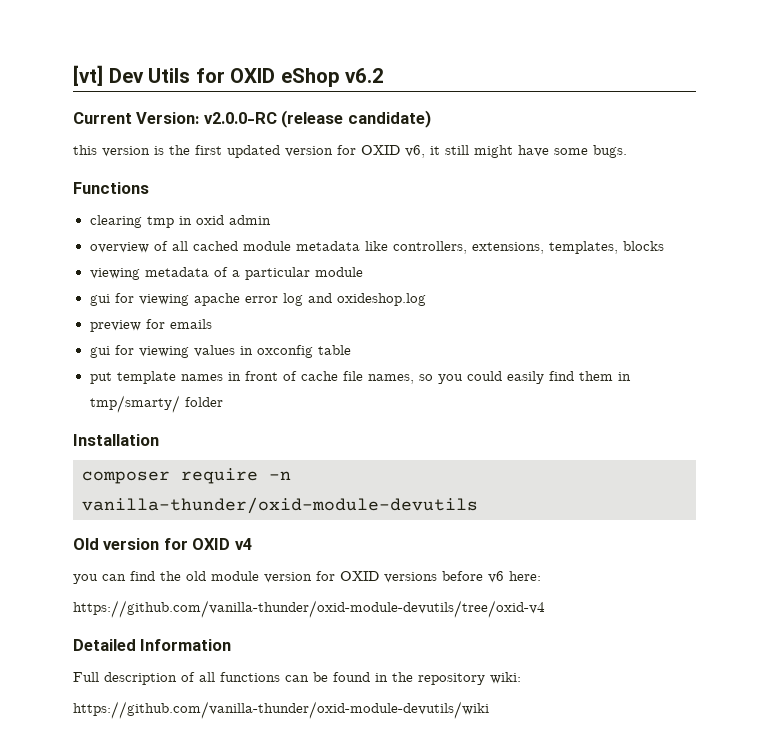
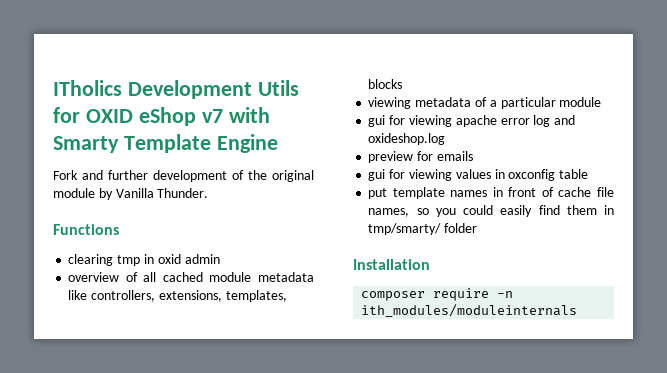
- [vt] Dev Utils for OXID eShop v6.2
- Current Version: v2.0.0-RC (release candidate)
- this version is the first updated version for OXID v6, it still might have some bugs.
+ ITholics Development Utils for OXID eShop v7 with Smarty Template Engine
+ Fork and further development of the original module by Vanilla Thunder.
- composer require -n vanilla-thunder/oxid-module-devutils
- Old version for OXID v4
- you can find the old module version for OXID versions before v6 here:
- https://github.com/vanilla-thunder/oxid-module-devutils/tree/oxid-v4
- Detailed Information
- Full description of all functions can be found in the repository wiki:
- https://github.com/vanilla-thunder/oxid-module-devutils/wiki
+ composer require -n ith_modules/moduleinternals

